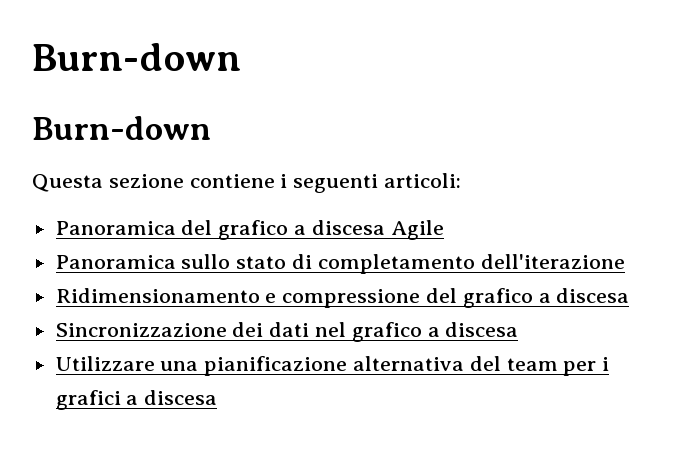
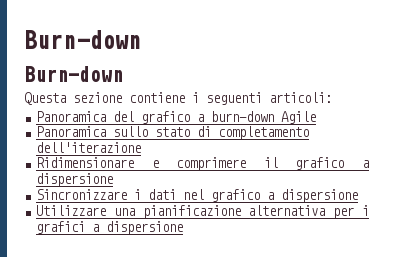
- Panoramica del grafico a discesa Agile
+ Panoramica del grafico a burn-down Agile
- Ridimensionamento e compressione del grafico a discesa
- Sincronizzazione dei dati nel grafico a discesa
+ Ridimensionare e comprimere il grafico a dispersione
+ Sincronizzare i dati nel grafico a dispersione
- Utilizzare una pianificazione alternativa del team per i grafici a discesa
+ Utilizzare una pianificazione alternativa per i grafici a dispersione

